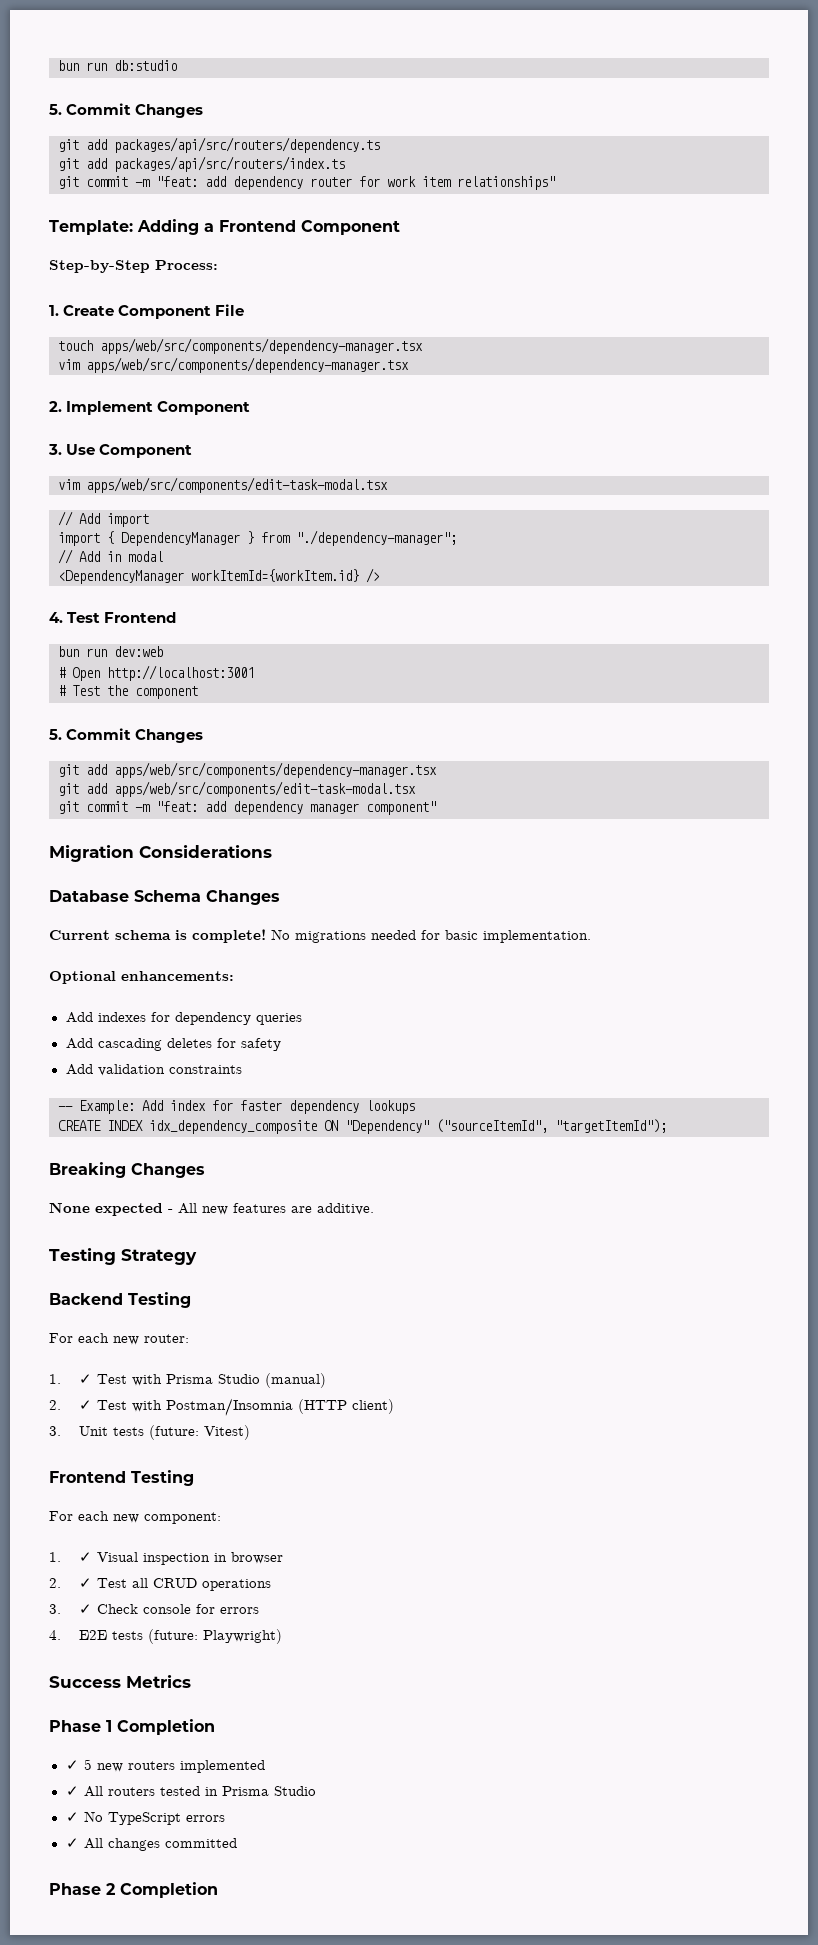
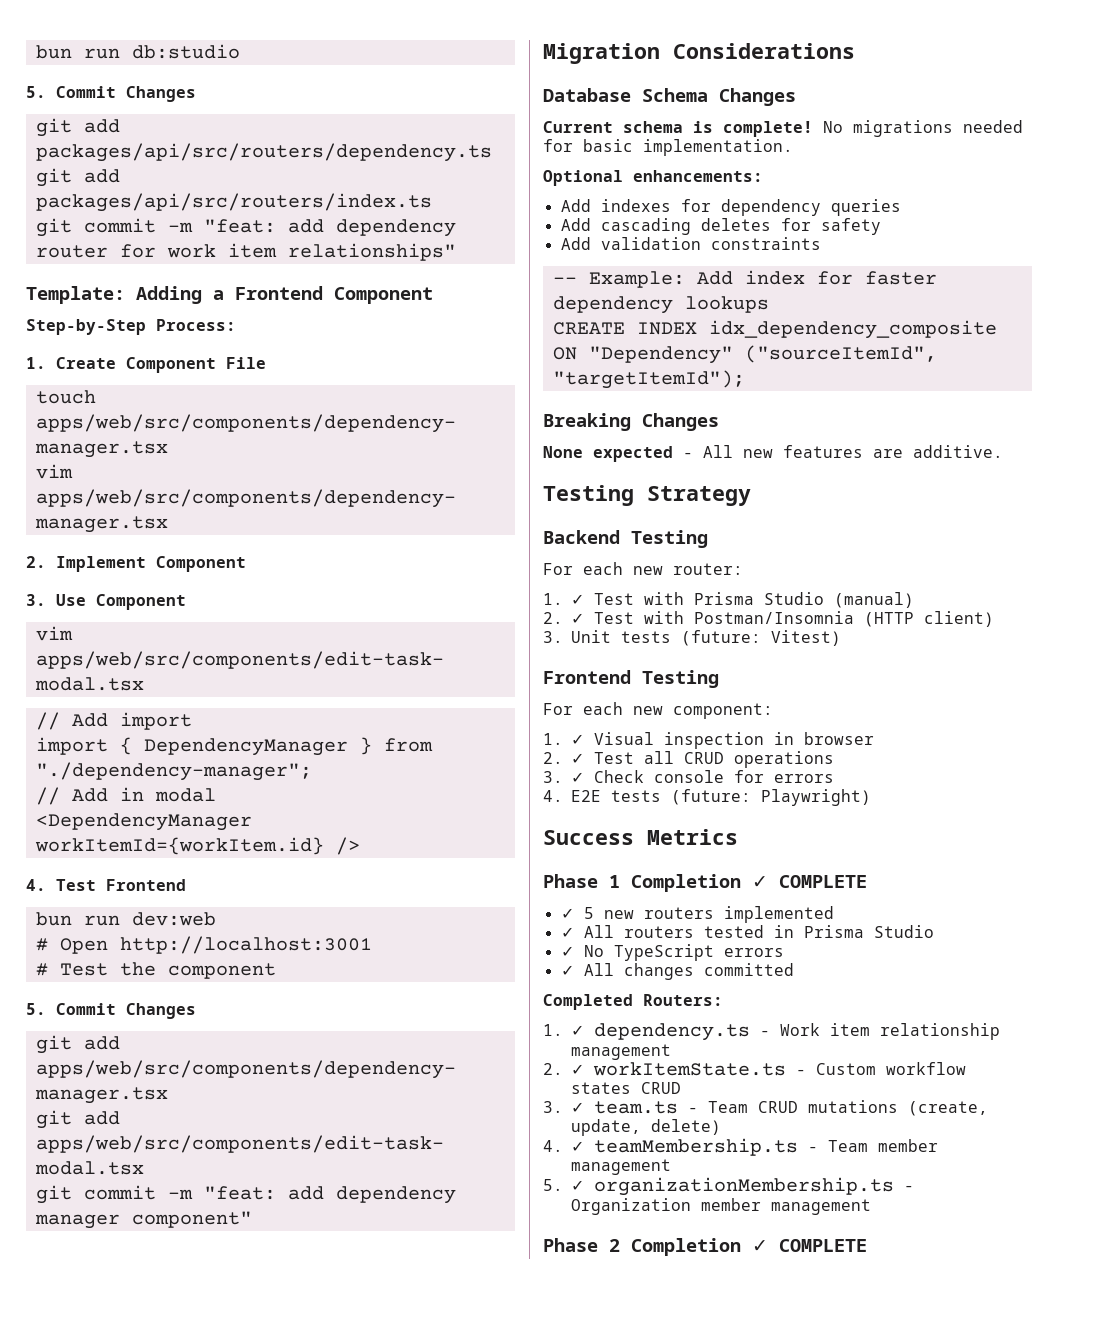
- Phase 1 Completion
+ Phase 1 Completion ✓ COMPLETE
+ Completed Routers:
+ 1. ✓ dependency.ts - Work item relationship management
+ 2. ✓ workItemState.ts - Custom workflow states CRUD
+ 3. ✓ team.ts - Team CRUD mutations (create, update, delete)
+ 4. ✓ teamMembership.ts - Team member management
+ 5. ✓ organizationMembership.ts - Organization member management
- Phase 2 Completion
+ Phase 2 Completion ✓ COMPLETE

